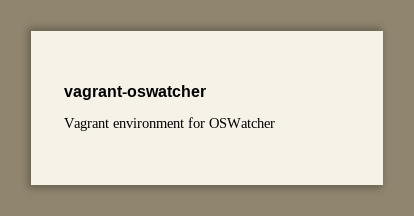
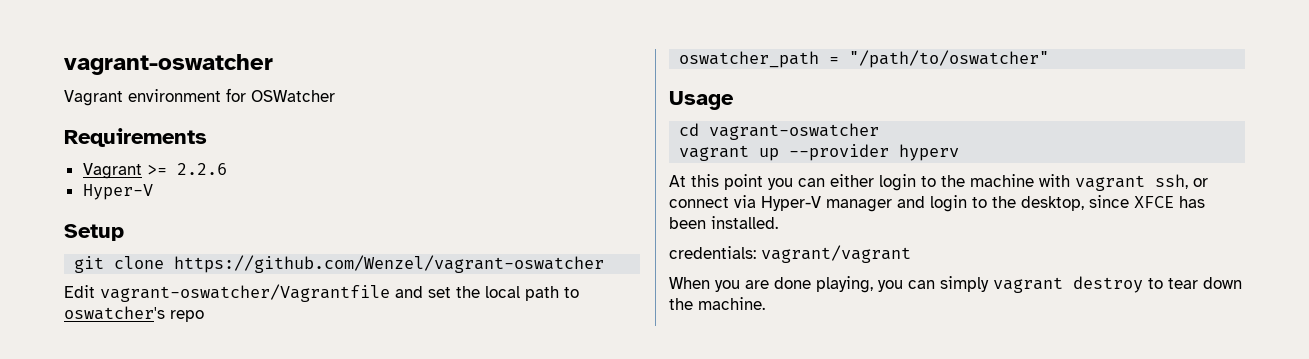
+ Requirements
+ Vagrant >= 2.2.6
+ Hyper-V
+ Setup
+ git clone https://github.com/Wenzel/vagrant-oswatcher
+ Edit vagrant-oswatcher/Vagrantfile and set the local path to oswatcher's repo
+ oswatcher_path = "/path/to/oswatcher"
+ Usage
+ cd vagrant-oswatcher
+ vagrant up --provider hyperv
+ At this point you can either login to the machine with vagrant ssh, or connect via Hyper-V manager and login to the desktop, since XFCE has been installed.
+ credentials: vagrant/vagrant
+ When you are done playing, you can simply vagrant destroy to tear down the machine.

